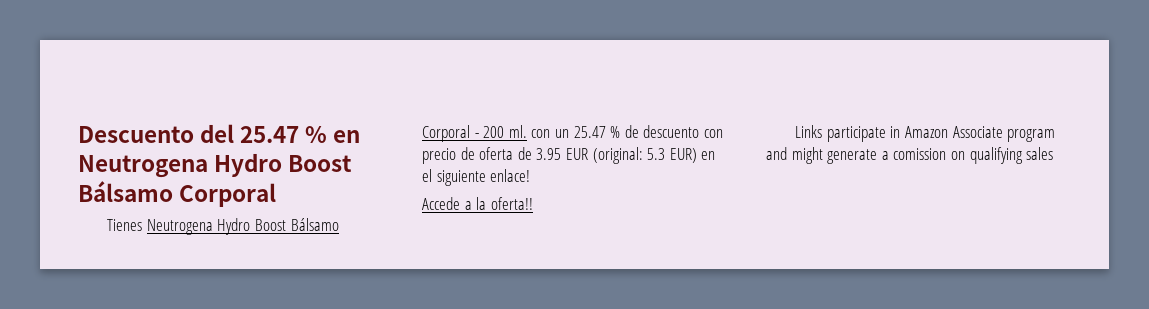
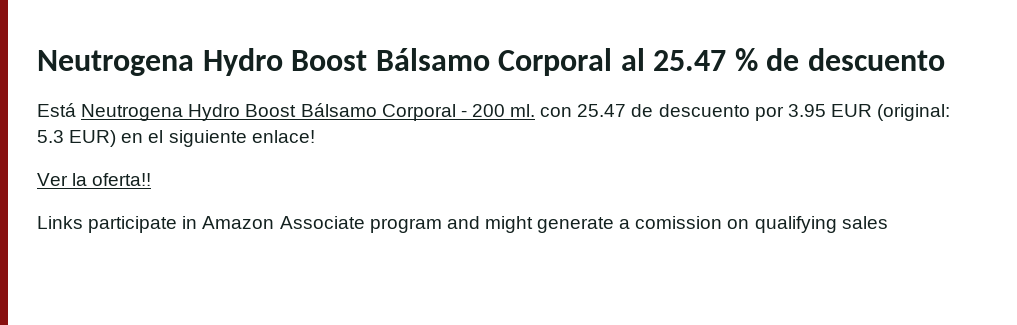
- Descuento del 25.47 % en Neutrogena Hydro Boost Bálsamo Corporal
- Tienes Neutrogena Hydro Boost Bálsamo Corporal - 200 ml. con un 25.47 % de descuento con precio de oferta de 3.95 EUR (original: 5.3 EUR) en el siguiente enlace!
+ Neutrogena Hydro Boost Bálsamo Corporal al 25.47 % de descuento
+ Está Neutrogena Hydro Boost Bálsamo Corporal - 200 ml. con 25.47 de descuento por 3.95 EUR (original: 5.3 EUR) en el siguiente enlace!
- Accede a la oferta!!
+ Ver la oferta!!

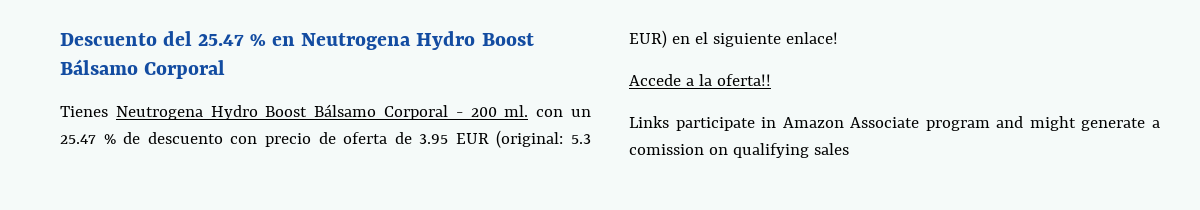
- Neutrogena Hydro Boost Bálsamo Corporal al 25.47 % de descuento
- Está Neutrogena Hydro Boost Bálsamo Corporal - 200 ml. con 25.47 de descuento por 3.95 EUR (original: 5.3 EUR) en el siguiente enlace!
+ Descuento del 25.47 % en Neutrogena Hydro Boost Bálsamo Corporal
+ Tienes Neutrogena Hydro Boost Bálsamo Corporal - 200 ml. con un 25.47 % de descuento con precio de oferta de 3.95 EUR (original: 5.3 EUR) en el siguiente enlace!
- Ver la oferta!!
+ Accede a la oferta!!

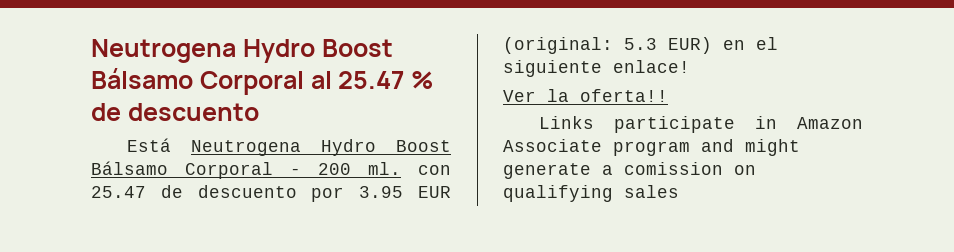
- Descuento del 25.47 % en Neutrogena Hydro Boost Bálsamo Corporal
- Tienes Neutrogena Hydro Boost Bálsamo Corporal - 200 ml. con un 25.47 % de descuento con precio de oferta de 3.95 EUR (original: 5.3 EUR) en el siguiente enlace!
+ Neutrogena Hydro Boost Bálsamo Corporal al 25.47 % de descuento
+ Está Neutrogena Hydro Boost Bálsamo Corporal - 200 ml. con 25.47 de descuento por 3.95 EUR (original: 5.3 EUR) en el siguiente enlace!
- Accede a la oferta!!
+ Ver la oferta!!

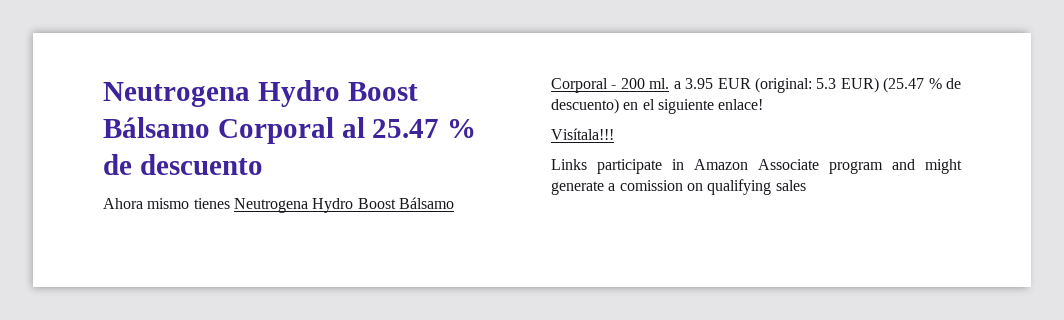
- Está Neutrogena Hydro Boost Bálsamo Corporal - 200 ml. con 25.47 de descuento por 3.95 EUR (original: 5.3 EUR) en el siguiente enlace!
+ Ahora mismo tienes Neutrogena Hydro Boost Bálsamo Corporal - 200 ml. a 3.95 EUR (original: 5.3 EUR) (25.47 % de descuento) en el siguiente enlace!
- Ver la oferta!!
+ Visítala!!!

